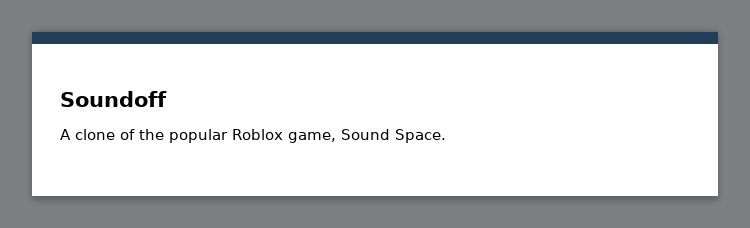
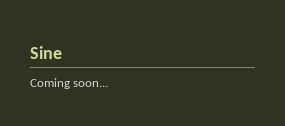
- Soundoff
- A clone of the popular Roblox game, Sound Space.
+ Sine
+ Coming soon...

